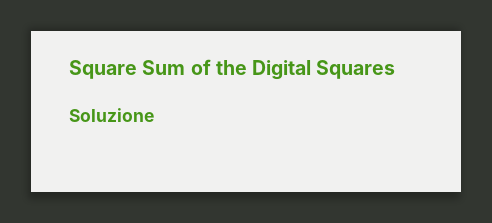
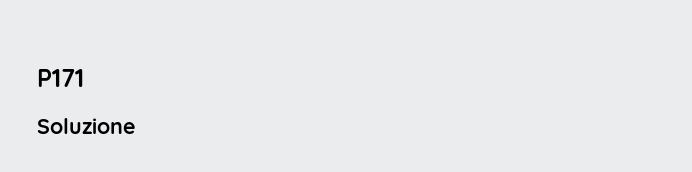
- Square Sum of the Digital Squares
+ P171

